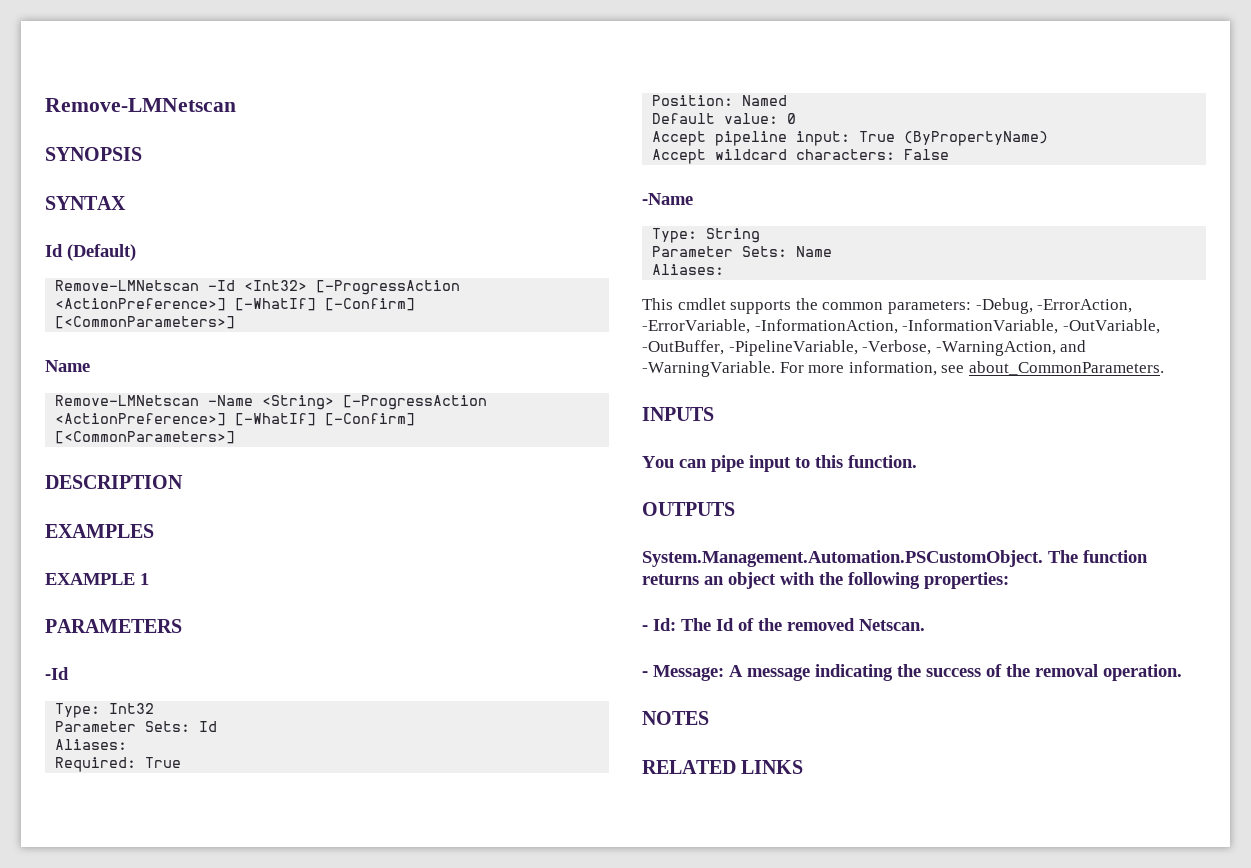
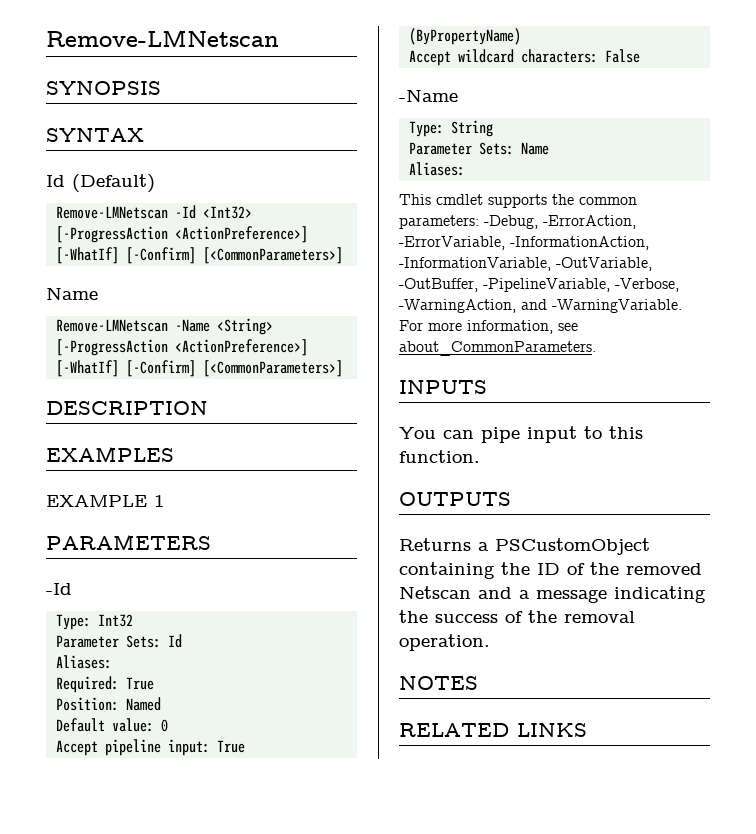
- System.Management.Automation.PSCustomObject. The function returns an object with the following properties:
- - Id: The Id of the removed Netscan.
- - Message: A message indicating the success of the removal operation.
+ Returns a PSCustomObject containing the ID of the removed Netscan and a message indicating the success of the removal operation.

